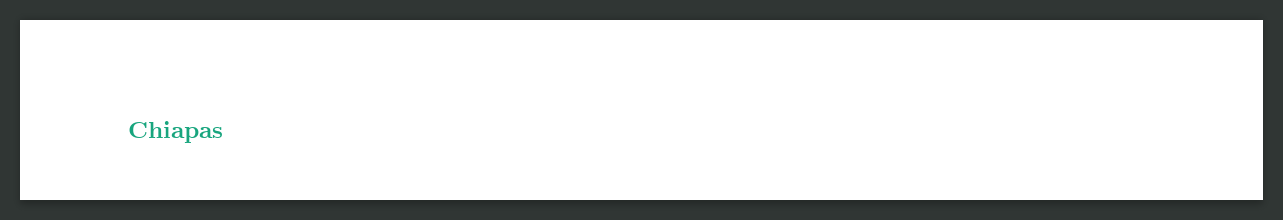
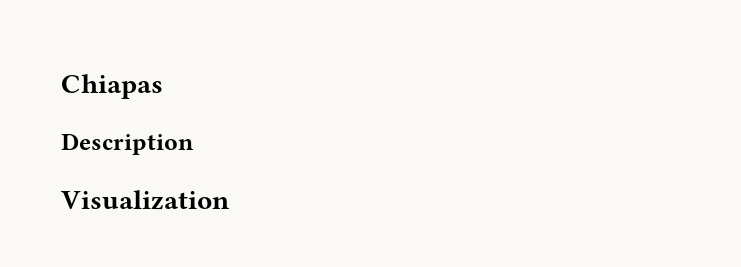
+ Description
+ Visualization

